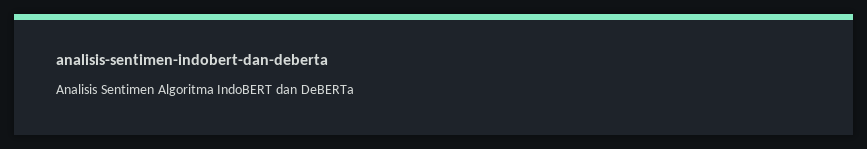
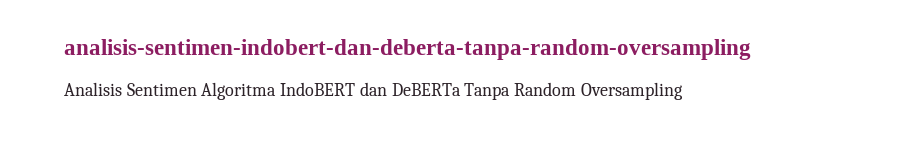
- analisis-sentimen-indobert-dan-deberta
+ analisis-sentimen-indobert-dan-deberta-tanpa-random-oversampling
- Analisis Sentimen Algoritma IndoBERT dan DeBERTa
+ Analisis Sentimen Algoritma IndoBERT dan DeBERTa Tanpa Random Oversampling

